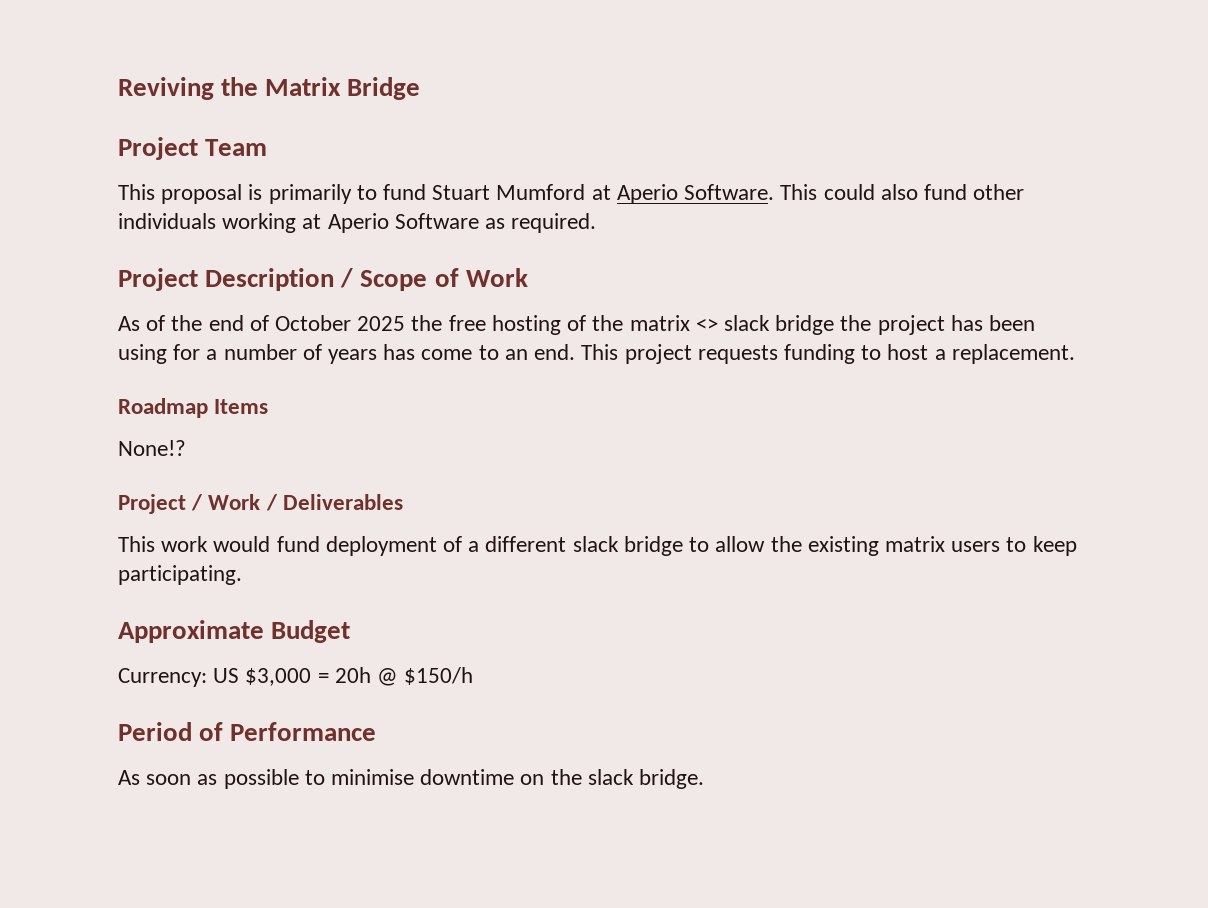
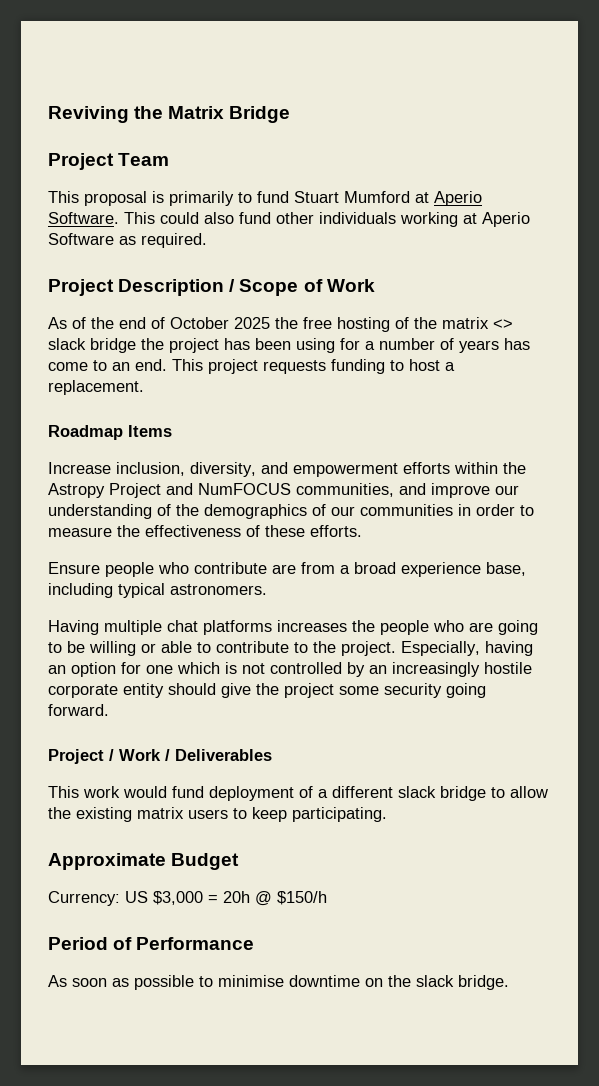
- None!?
+ Increase inclusion, diversity, and empowerment efforts within the Astropy Project and NumFOCUS communities, and improve our understanding of the demographics of our communities in order to measure the effectiveness of these efforts.
+ Ensure people who contribute are from a broad experience base, including typical astronomers.
+ Having multiple chat platforms increases the people who are going to be willing or able to contribute to the project. Especially, having an option for one which is not controlled by an increasingly hostile corporate entity should give the project some security going forward.

